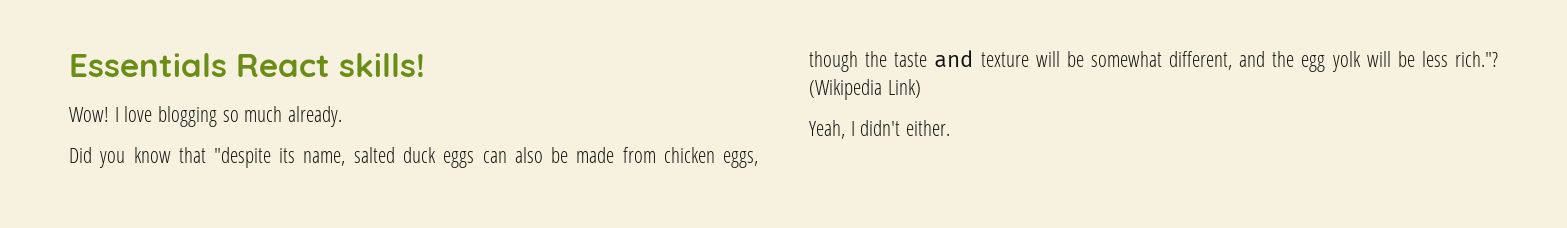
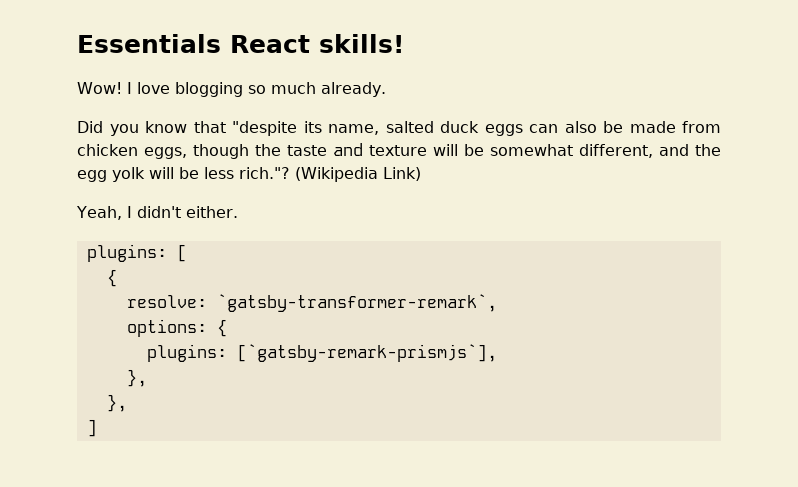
+ plugins: [
+ {
+ resolve: `gatsby-transformer-remark`,
+ options: {
+ plugins: [`gatsby-remark-prismjs`],
+ },
+ },
+ ]

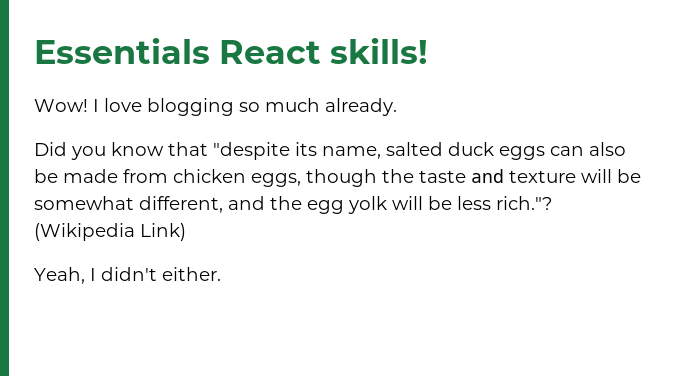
- plugins: [
- {
- resolve: `gatsby-transformer-remark`,
- options: {
- plugins: [`gatsby-remark-prismjs`],
- },
- },
- ]

